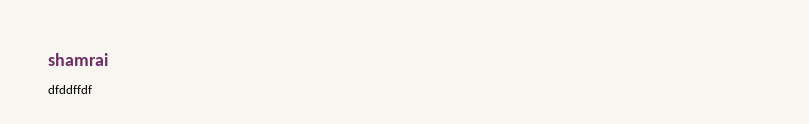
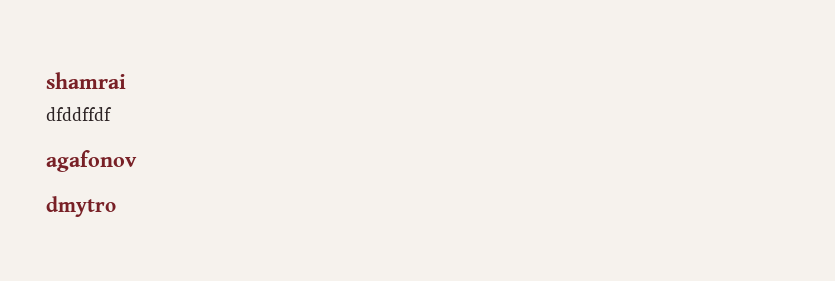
+ agafonov
+ dmytro

